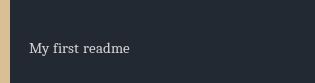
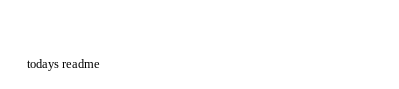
- My first readme
+ todays readme

